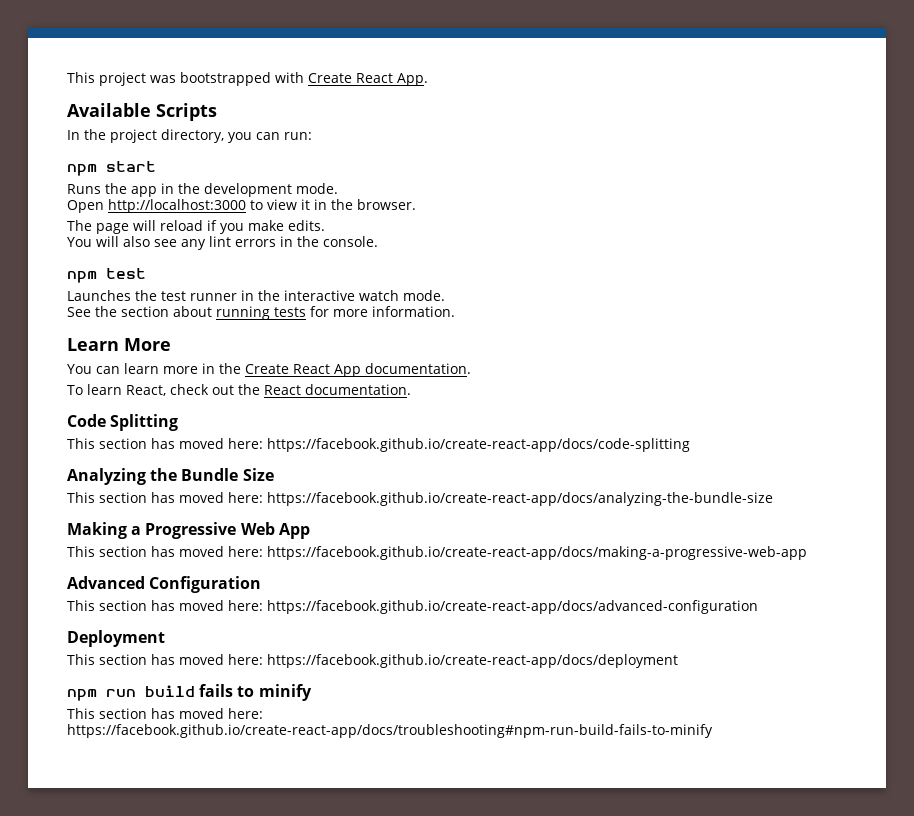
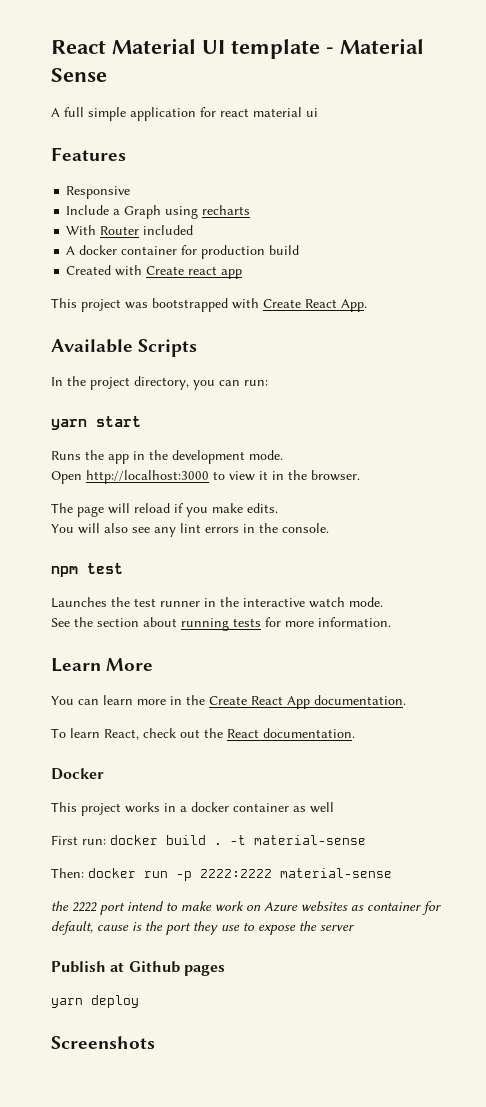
+ React Material UI template - Material Sense
+ A full simple application for react material ui
+ Features
+ Responsive
+ Include a Graph using recharts
+ With Router included
+ A docker container for production build
+ Created with Create react app
- npm start
+ yarn start
- Code Splitting
- This section has moved here: https://facebook.github.io/create-react-app/docs/code-splitting
- Analyzing the Bundle Size
- This section has moved here: https://facebook.github.io/create-react-app/docs/analyzing-the-bundle-size
- Making a Progressive Web App
- This section has moved here: https://facebook.github.io/create-react-app/docs/making-a-progressive-web-app
- Advanced Configuration
- This section has moved here: https://facebook.github.io/create-react-app/docs/advanced-configuration
- Deployment
- This section has moved here: https://facebook.github.io/create-react-app/docs/deployment
- npm run build fails to minify
- This section has moved here: https://facebook.github.io/create-react-app/docs/troubleshooting#npm-run-build-fails-to-minify
+ Docker
+ This project works in a docker container as well
+ First run: docker build . -t material-sense
+ Then: docker run -p 2222:2222 material-sense
+ the 2222 port intend to make work on Azure websites as container for default, cause is the port they use to expose the server
+ Publish at Github pages
+ yarn deploy
+ Screenshots

